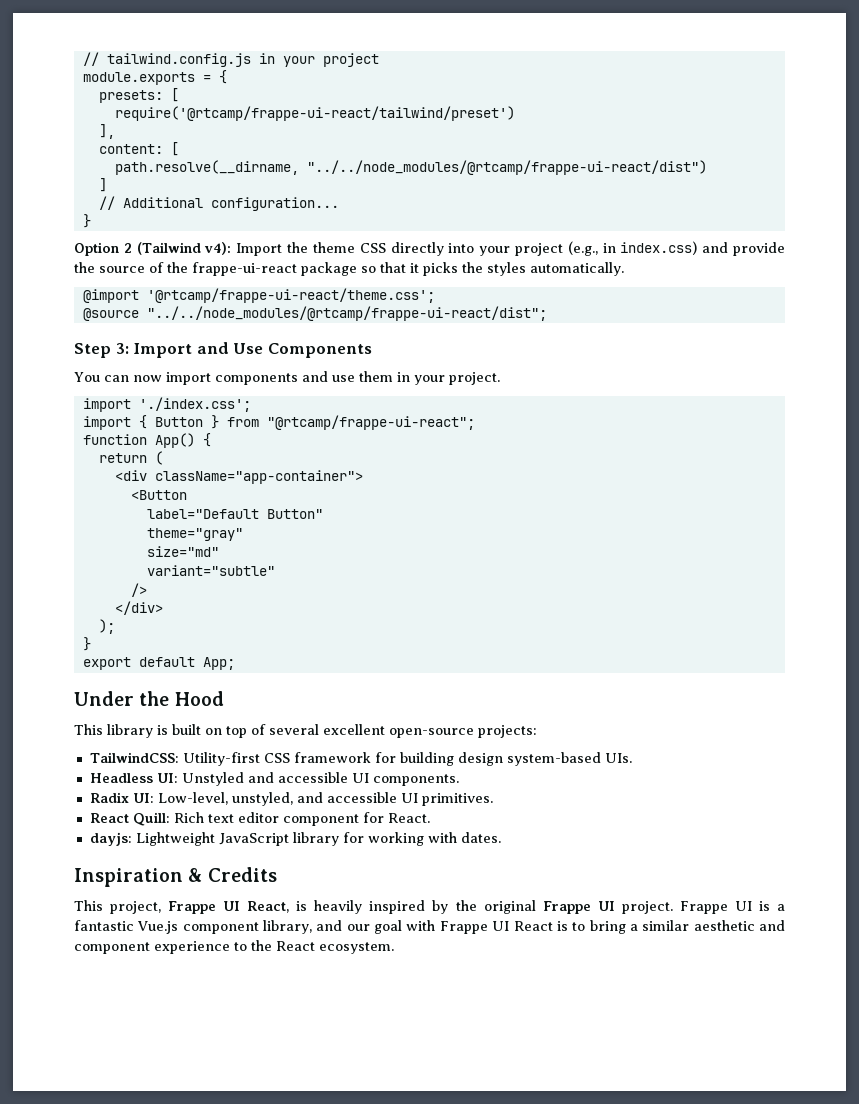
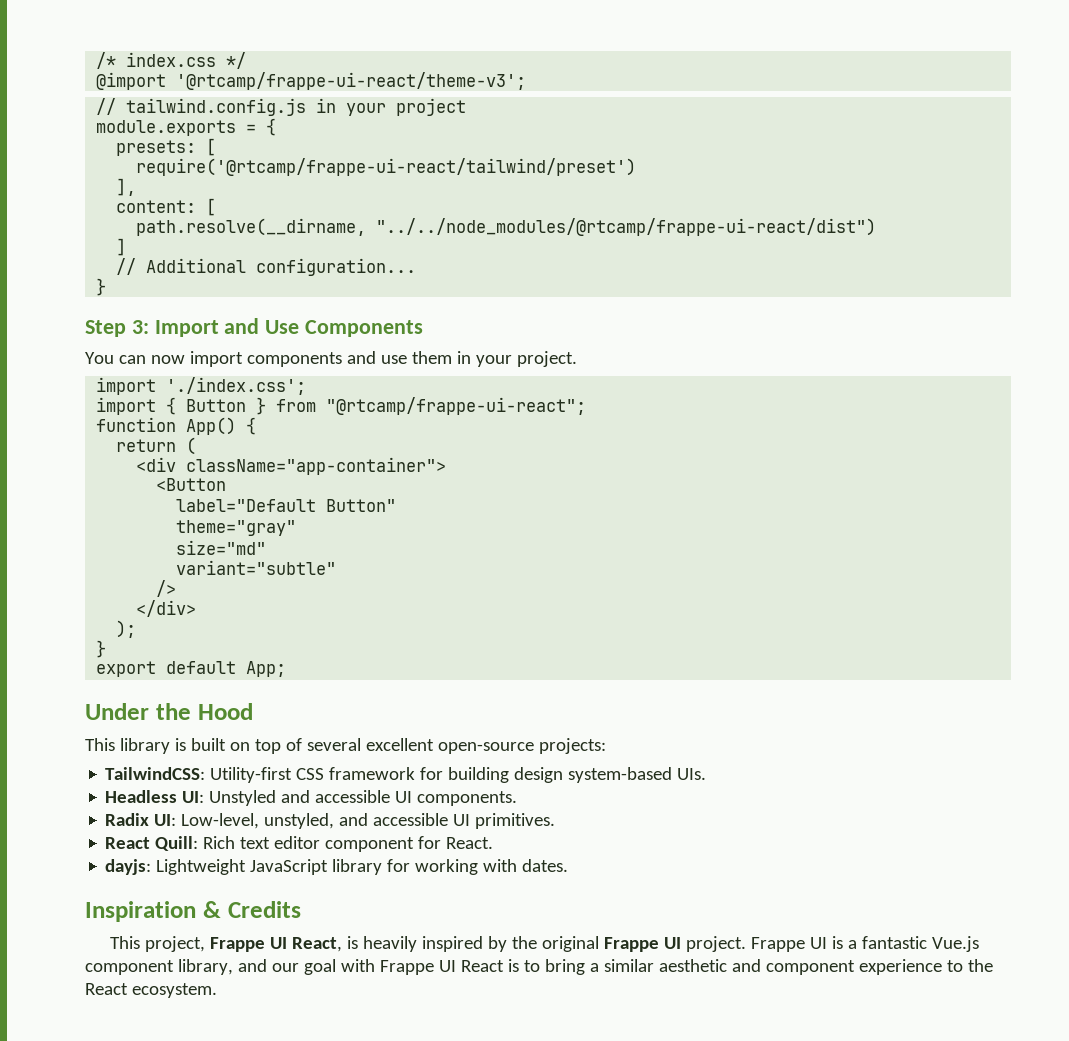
+ /* index.css */
+ @import '@rtcamp/frappe-ui-react/theme-v3';
- Option 2 (Tailwind v4): Import the theme CSS directly into your project (e.g., in index.css) and provide the source of the frappe-ui-react package so that it picks the styles automatically.
- @import '@rtcamp/frappe-ui-react/theme.css';
- @source "../../node_modules/@rtcamp/frappe-ui-react/dist";

